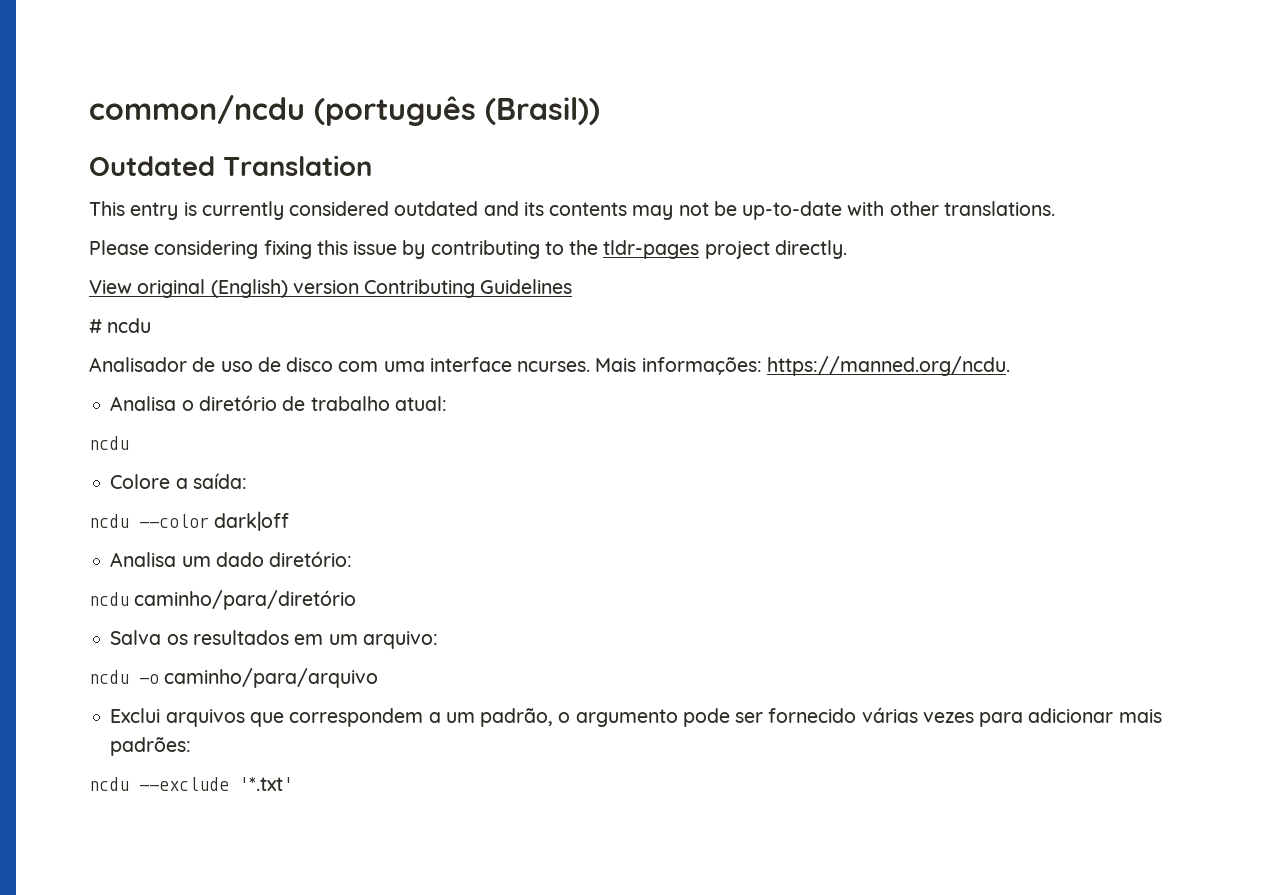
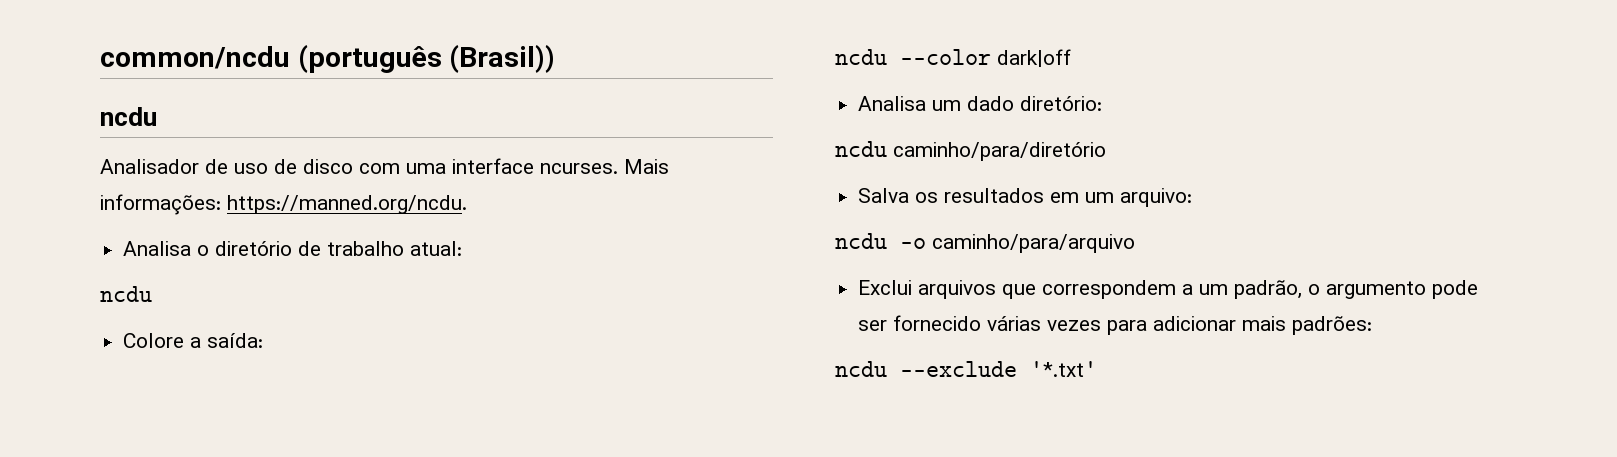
  common/ncdu (português (Brasil))
- Outdated Translation
- This entry is currently considered outdated and its contents may not be up-to-date with other translations.
- Please considering fixing this issue by contributing to the tldr-pages project directly.
- View original (English) version Contributing Guidelines
- # ncdu
+ ncdu

